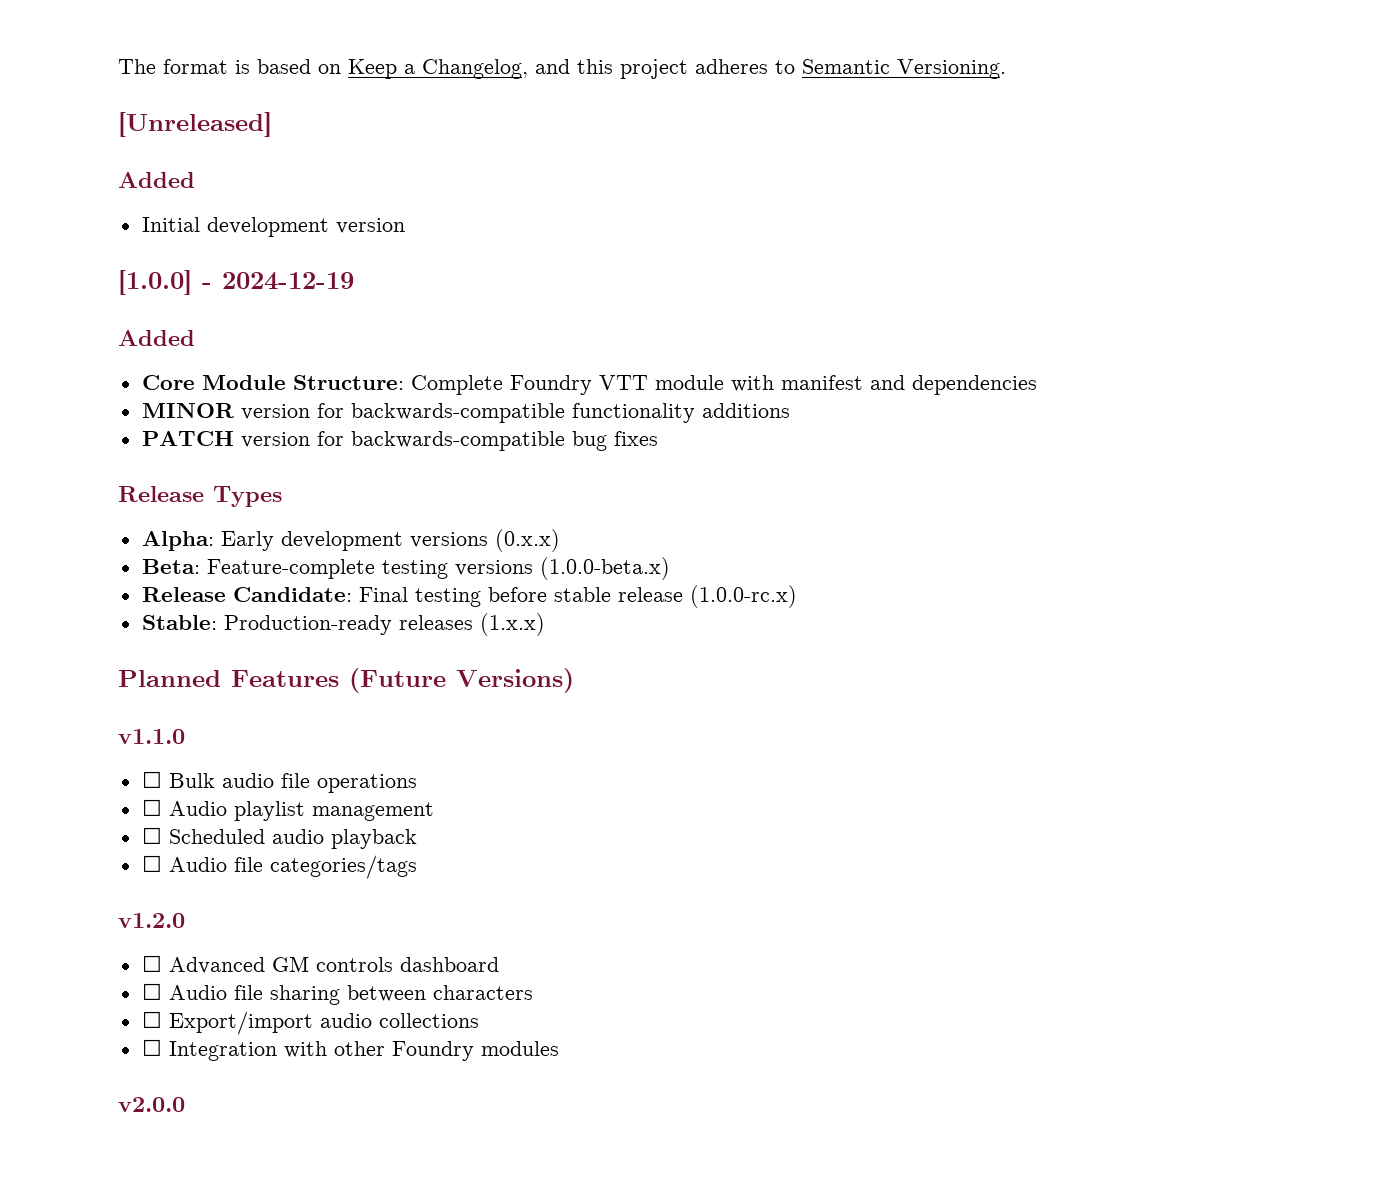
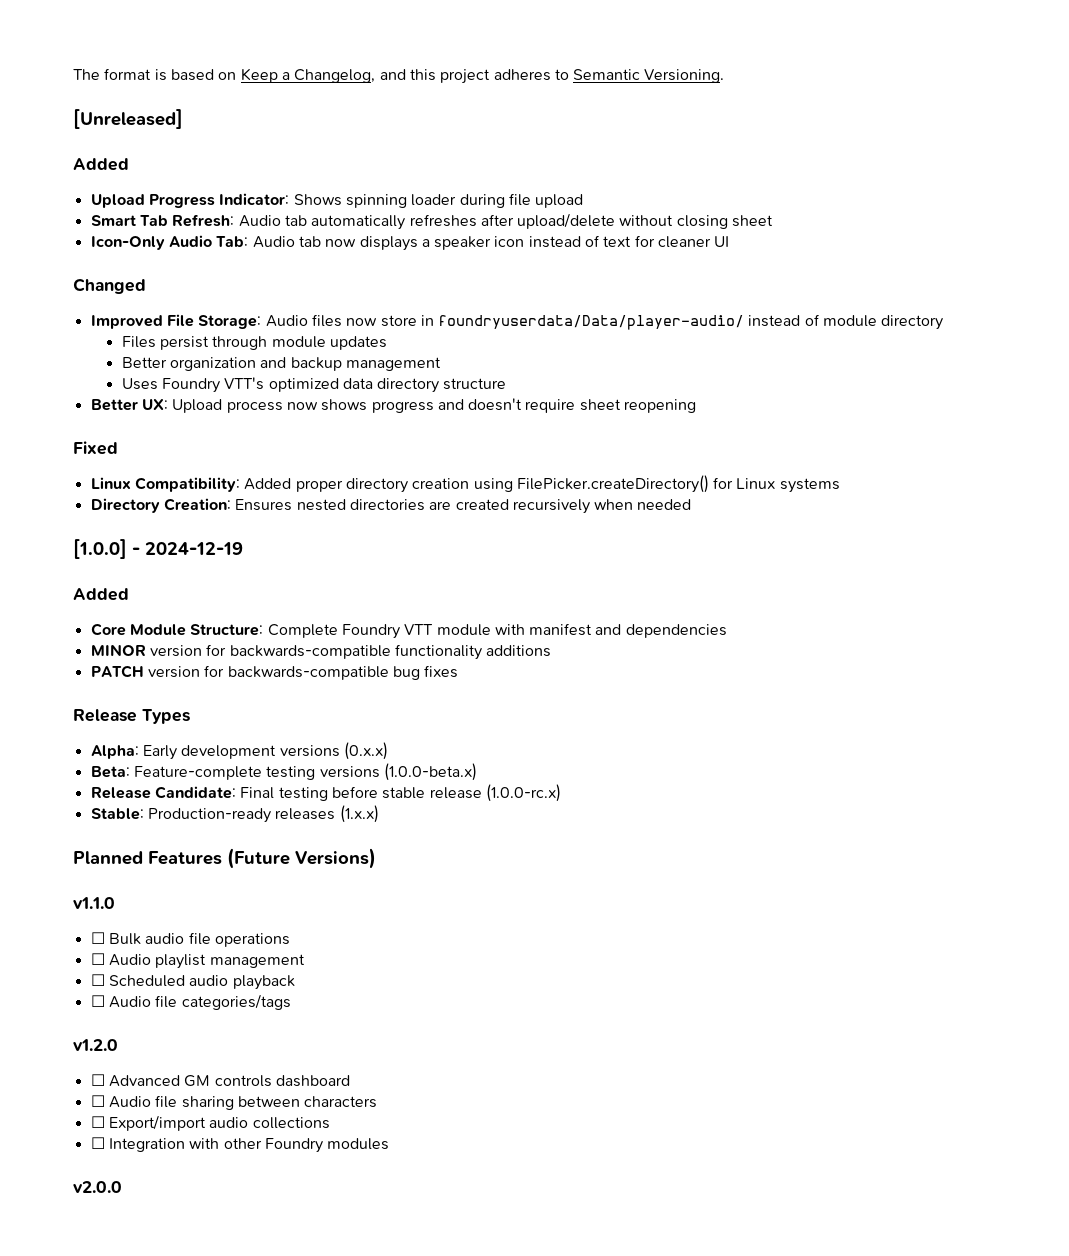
- Initial development version
+ Upload Progress Indicator: Shows spinning loader during file upload
+ Smart Tab Refresh: Audio tab automatically refreshes after upload/delete without closing sheet
+ Icon-Only Audio Tab: Audio tab now displays a speaker icon instead of text for cleaner UI
+ Changed
+ Improved File Storage: Audio files now store in foundryuserdata/Data/player-audio/ instead of module directory
+ Files persist through module updates
+ Better organization and backup management
+ Uses Foundry VTT's optimized data directory structure
+ Better UX: Upload process now shows progress and doesn't require sheet reopening
+ Fixed
+ Linux Compatibility: Added proper directory creation using FilePicker.createDirectory() for Linux systems
+ Directory Creation: Ensures nested directories are created recursively when needed

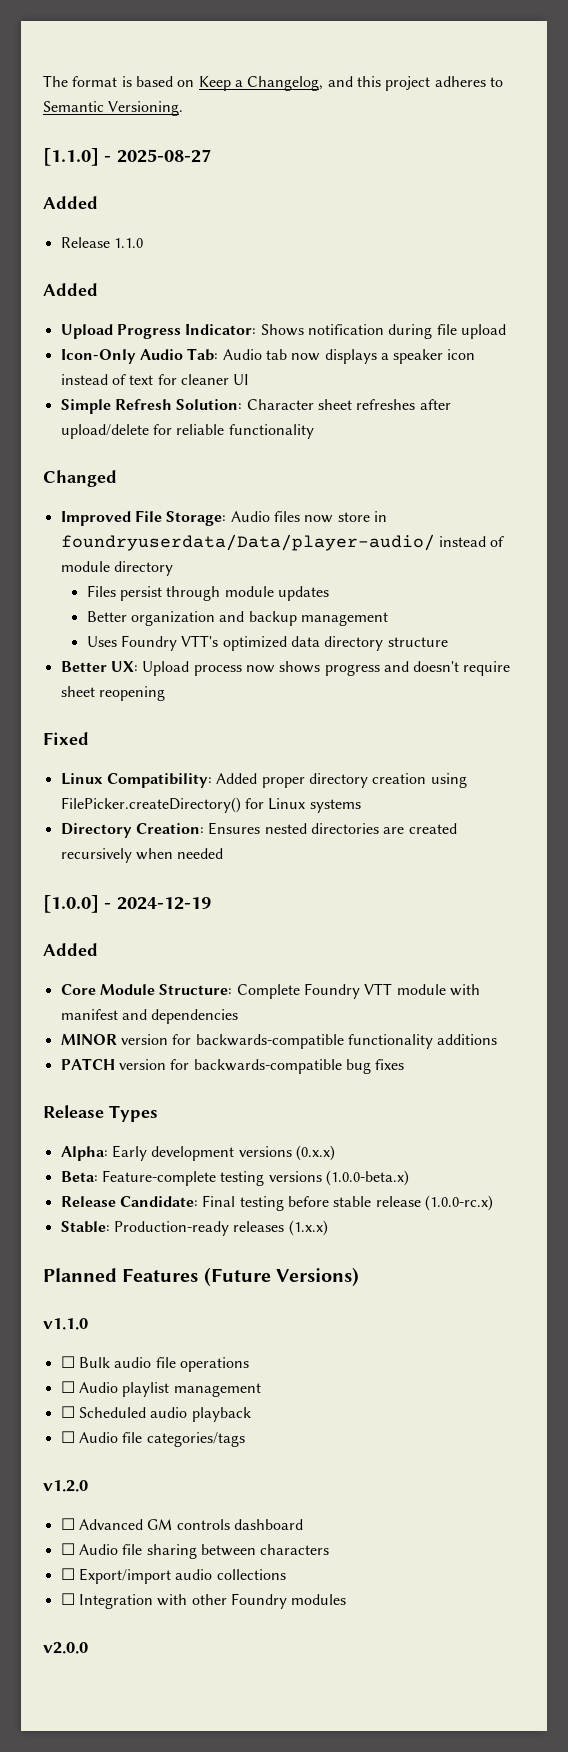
- [Unreleased]
+ [1.1.0] - 2025-08-27
+ Added
+ Release 1.1.0
- Upload Progress Indicator: Shows spinning loader during file upload
+ Upload Progress Indicator: Shows notification during file upload
- Smart Tab Refresh: Audio tab automatically refreshes after upload/delete without closing sheet
+ Simple Refresh Solution: Character sheet refreshes after upload/delete for reliable functionality

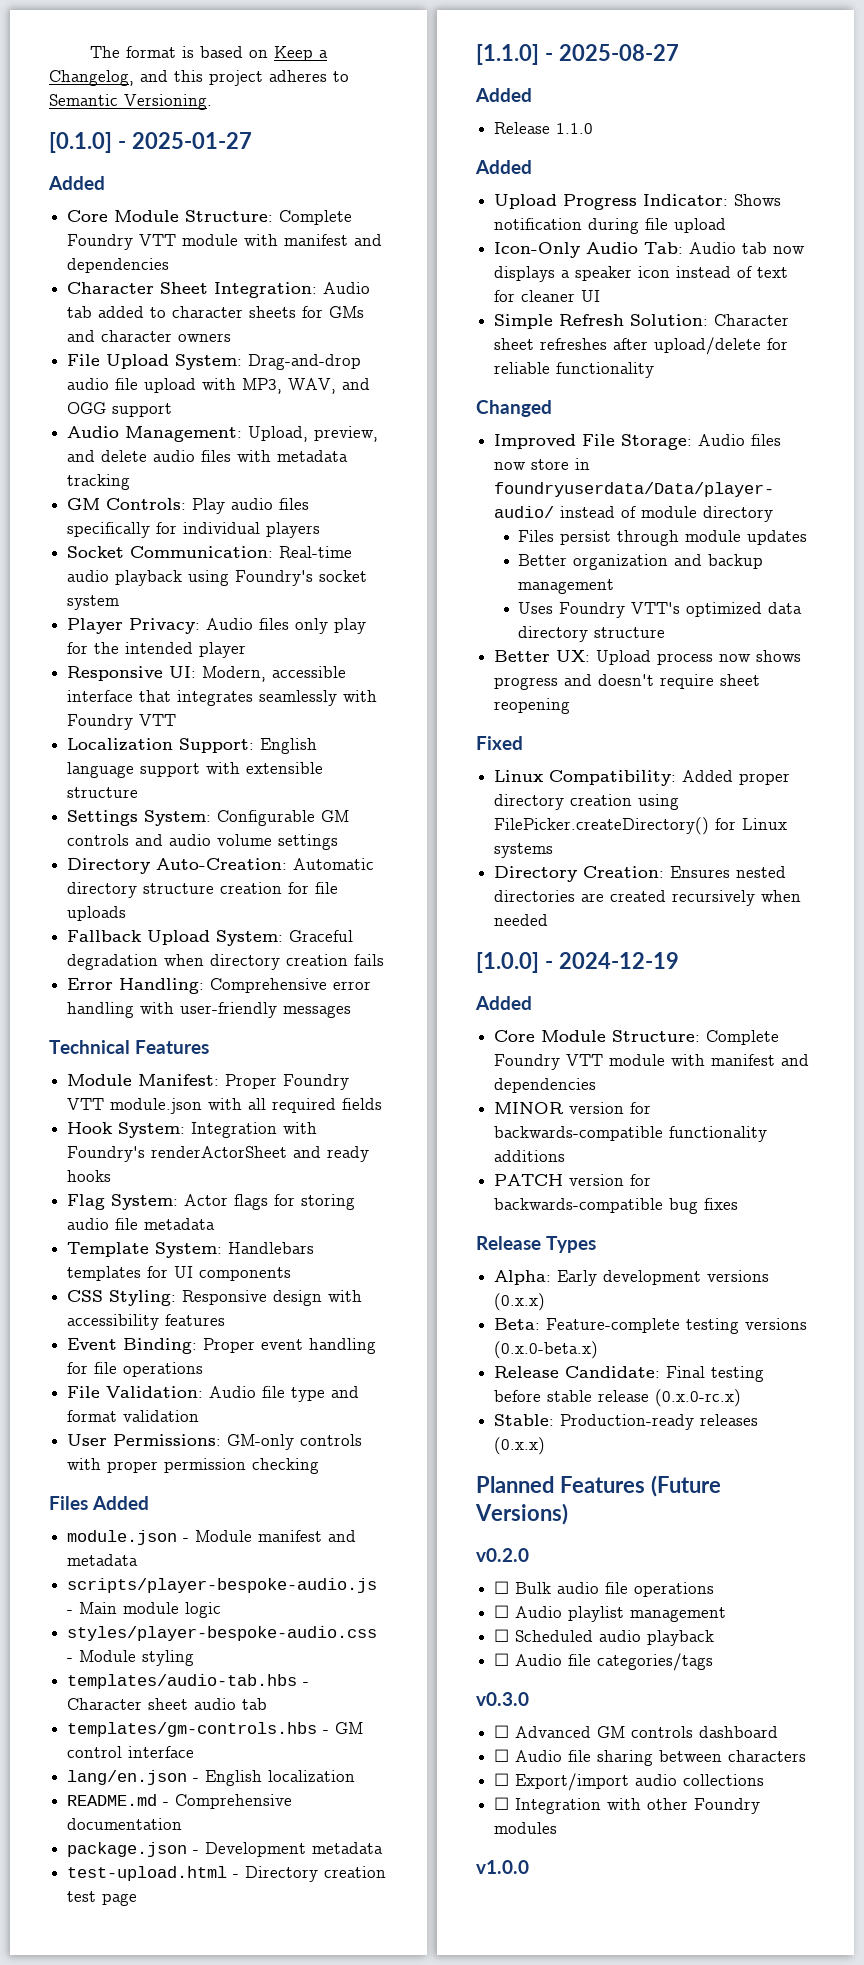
+ [0.1.0] - 2025-01-27
+ Added
+ Core Module Structure: Complete Foundry VTT module with manifest and dependencies
+ Character Sheet Integration: Audio tab added to character sheets for GMs and character owners
+ File Upload System: Drag-and-drop audio file upload with MP3, WAV, and OGG support
+ Audio Management: Upload, preview, and delete audio files with metadata tracking
+ GM Controls: Play audio files specifically for individual players
+ Socket Communication: Real-time audio playback using Foundry's socket system
+ Player Privacy: Audio files only play for the intended player
+ Responsive UI: Modern, accessible interface that integrates seamlessly with Foundry VTT
+ Localization Support: English language support with extensible structure
+ Settings System: Configurable GM controls and audio volume settings
+ Directory Auto-Creation: Automatic directory structure creation for file uploads
+ Fallback Upload System: Graceful degradation when directory creation fails
+ Error Handling: Comprehensive error handling with user-friendly messages
+ Technical Features
+ Module Manifest: Proper Foundry VTT module.json with all required fields
+ Hook System: Integration with Foundry's renderActorSheet and ready hooks
+ Flag System: Actor flags for storing audio file metadata
+ Template System: Handlebars templates for UI components
+ CSS Styling: Responsive design with accessibility features
+ Event Binding: Proper event handling for file operations
+ File Validation: Audio file type and format validation
+ User Permissions: GM-only controls with proper permission checking
+ Files Added
+ module.json - Module manifest and metadata
+ scripts/player-bespoke-audio.js - Main module logic
+ styles/player-bespoke-audio.css - Module styling
+ templates/audio-tab.hbs - Character sheet audio tab
+ templates/gm-controls.hbs - GM control interface
+ lang/en.json - English localization
+ README.md - Comprehensive documentation
+ package.json - Development metadata
+ test-upload.html - Directory creation test page
- Beta: Feature-complete testing versions (1.0.0-beta.x)
+ Beta: Feature-complete testing versions (0.x.0-beta.x)
- Release Candidate: Final testing before stable release (1.0.0-rc.x)
+ Release Candidate: Final testing before stable release (0.x.0-rc.x)
- Stable: Production-ready releases (1.x.x)
+ Stable: Production-ready releases (0.x.x)
- v1.1.0
+ v0.2.0
- v1.2.0
+ v0.3.0
- v2.0.0
+ v1.0.0

